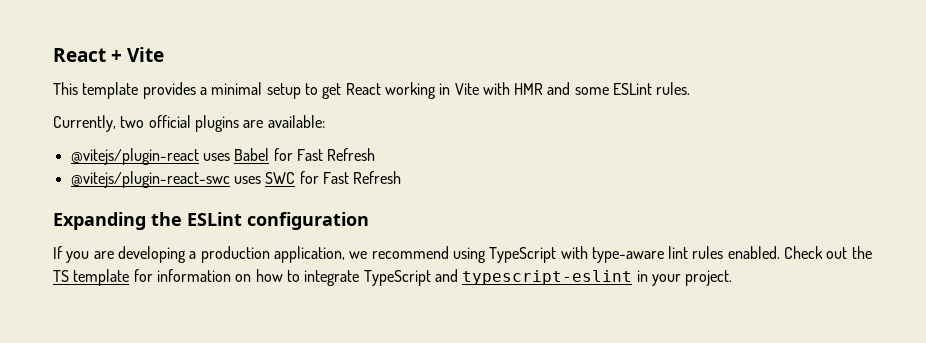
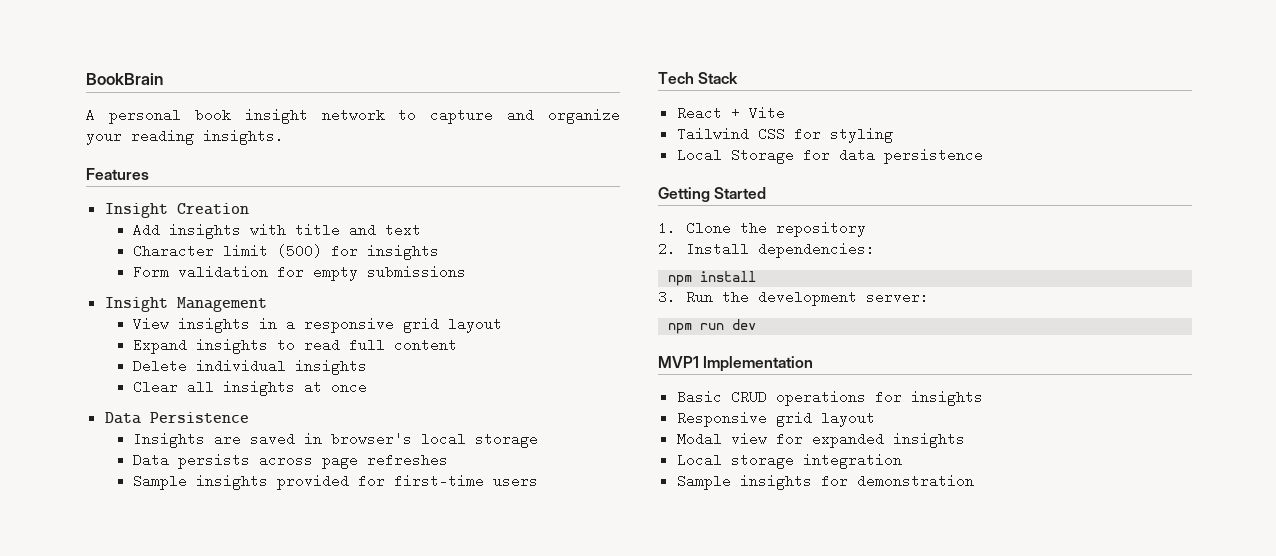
+ BookBrain
+ A personal book insight network to capture and organize your reading insights.
+ Features
+ Insight Creation
+ Add insights with title and text
+ Character limit (500) for insights
+ Form validation for empty submissions
+ Insight Management
+ View insights in a responsive grid layout
+ Expand insights to read full content
+ Delete individual insights
+ Clear all insights at once
+ Data Persistence
+ Insights are saved in browser's local storage
+ Data persists across page refreshes
+ Sample insights provided for first-time users
+ Tech Stack
  React + Vite
- This template provides a minimal setup to get React working in Vite with HMR and some ESLint rules.
- Currently, two official plugins are available:
- @vitejs/plugin-react uses Babel for Fast Refresh
- @vitejs/plugin-react-swc uses SWC for Fast Refresh
- Expanding the ESLint configuration
- If you are developing a production application, we recommend using TypeScript with type-aware lint rules enabled. Check out the TS template for information on how to integrate TypeScript and typescript-eslint in your project.
+ Tailwind CSS for styling
+ Local Storage for data persistence
+ Getting Started
+ 1. Clone the repository
+ 2. Install dependencies:
+ npm install
+ 3. Run the development server:
+ npm run dev
+ MVP1 Implementation
+ Basic CRUD operations for insights
+ Responsive grid layout
+ Modal view for expanded insights
+ Local storage integration
+ Sample insights for demonstration

